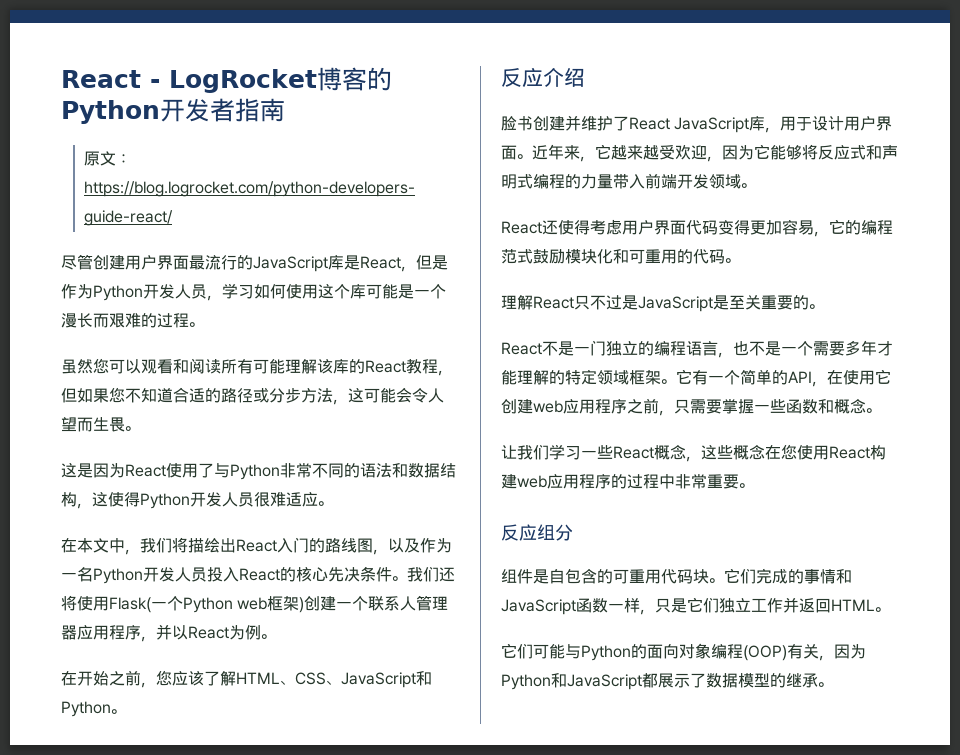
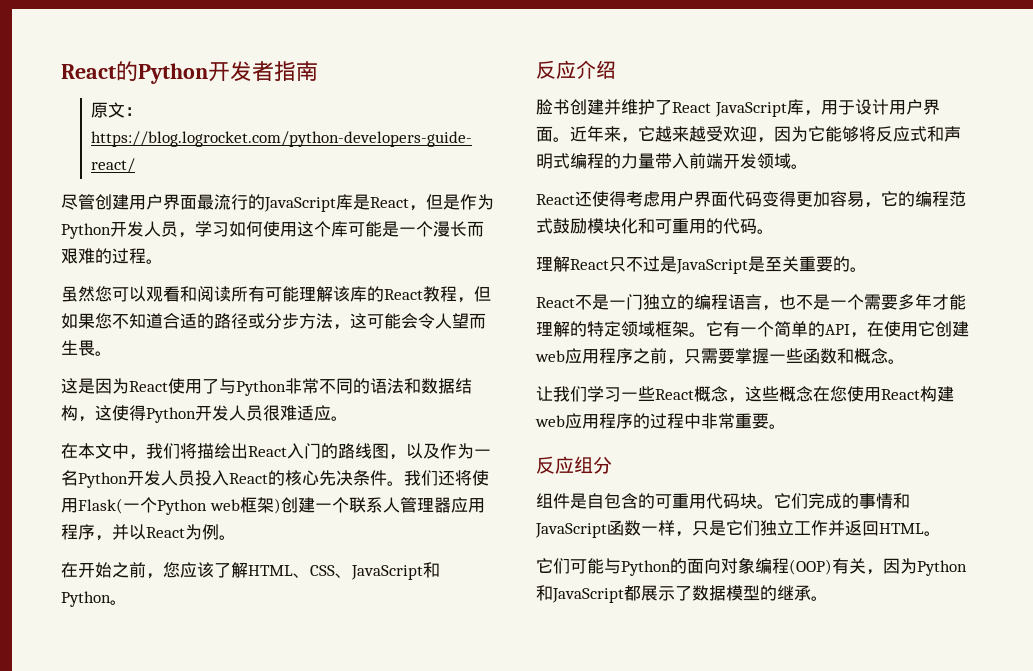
- React - LogRocket博客的Python开发者指南
+ React的Python开发者指南

